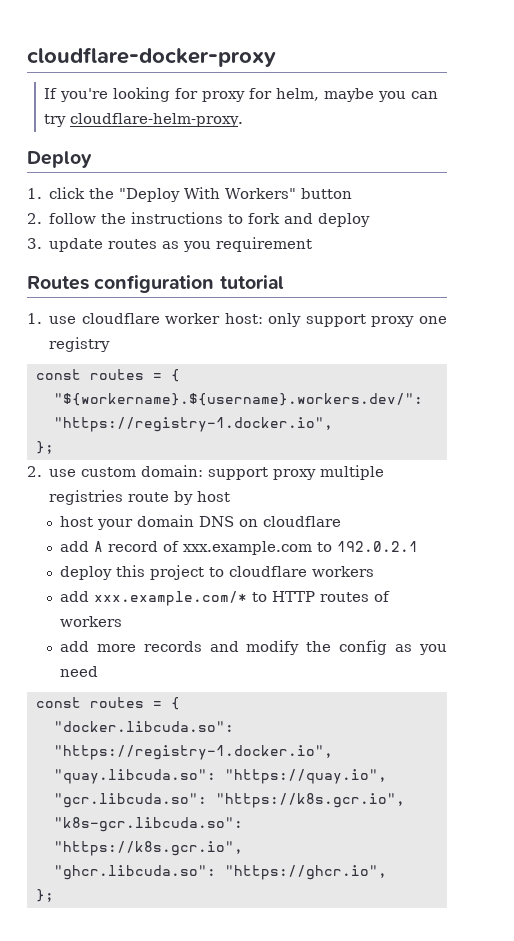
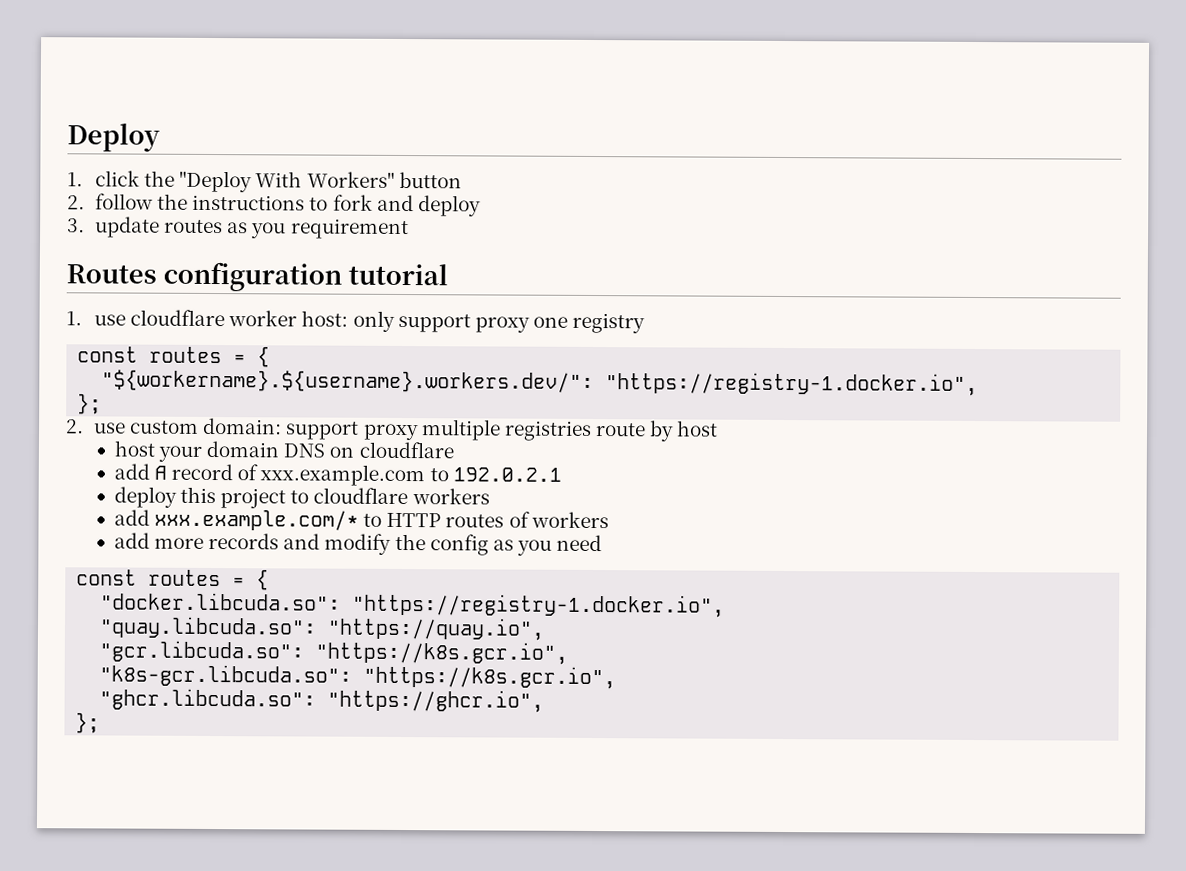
- cloudflare-docker-proxy
- If you're looking for proxy for helm, maybe you can try cloudflare-helm-proxy.

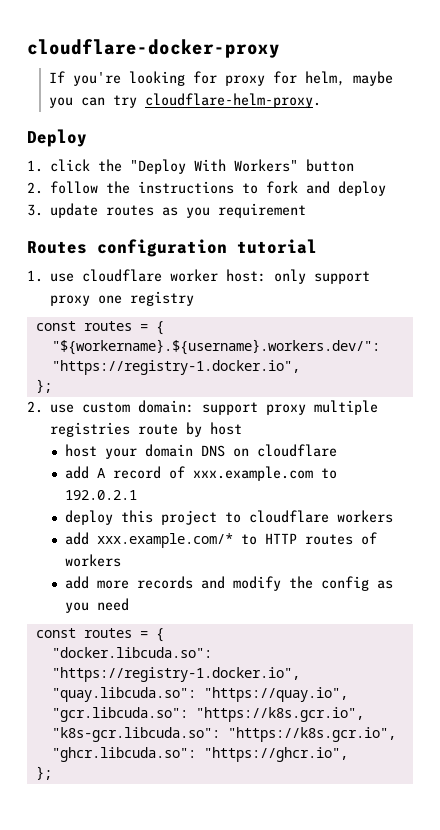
+ cloudflare-docker-proxy
+ If you're looking for proxy for helm, maybe you can try cloudflare-helm-proxy.

